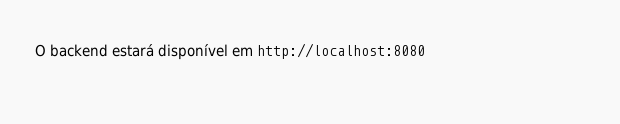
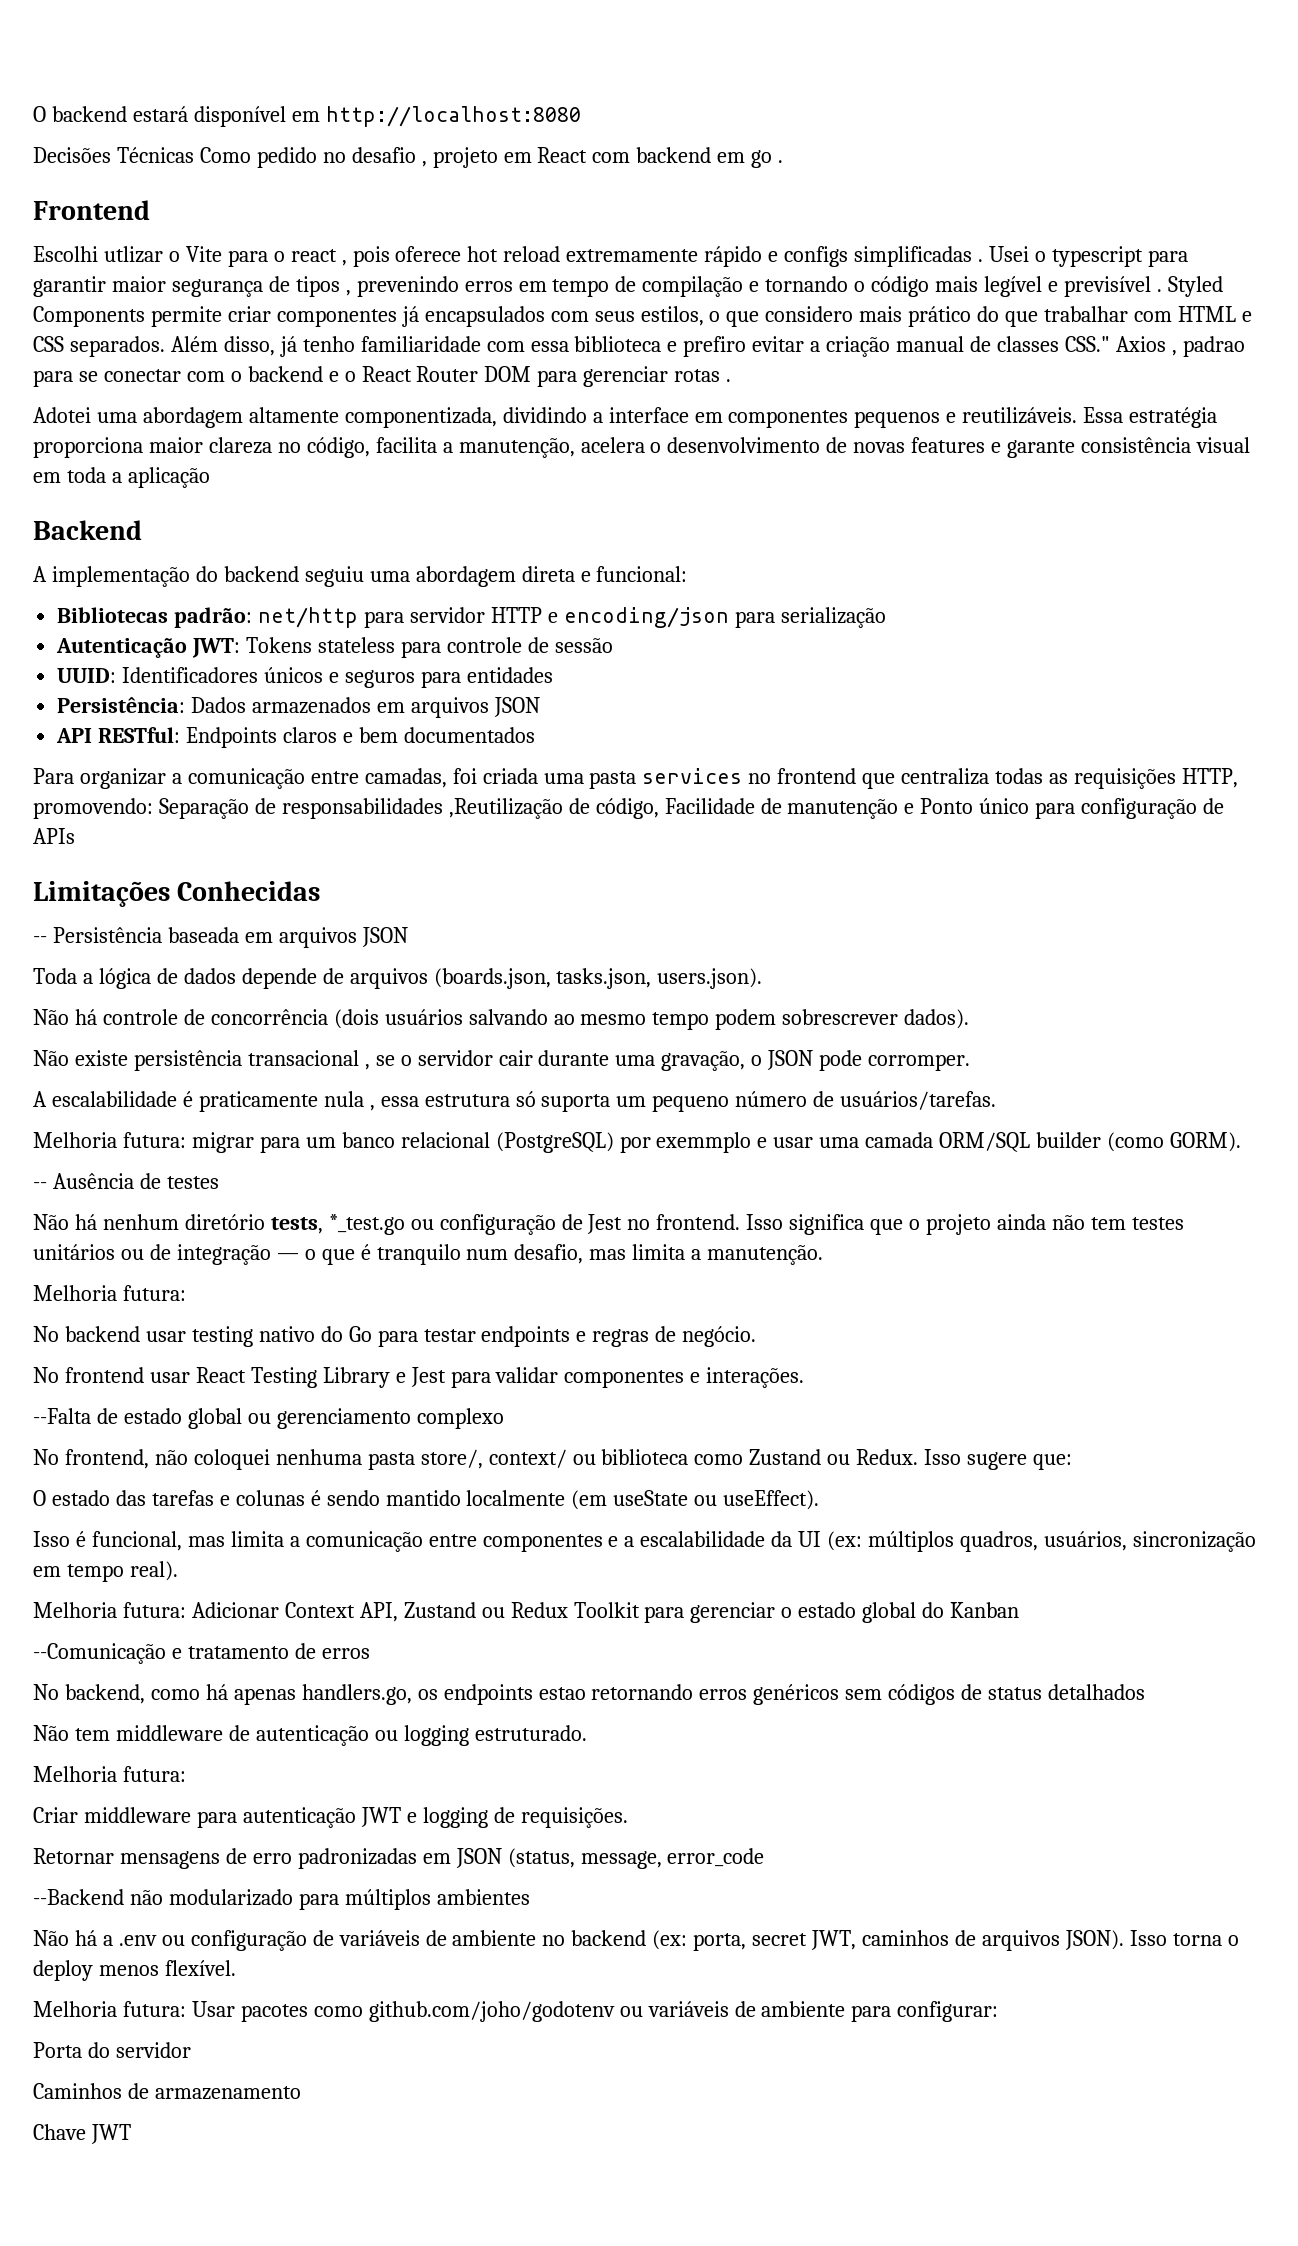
+ Decisões Técnicas Como pedido no desafio , projeto em React com backend em go .
+ Frontend
+ Escolhi utlizar o Vite para o react , pois oferece hot reload extremamente rápido e configs simplificadas . Usei o typescript para garantir maior segurança de tipos , prevenindo erros em tempo de compilação e tornando o código mais legível e previsível . Styled Components permite criar componentes já encapsulados com seus estilos, o que considero mais prático do que trabalhar com HTML e CSS separados. Além disso, já tenho familiaridade com essa biblioteca e prefiro evitar a criação manual de classes CSS." Axios , padrao para se conectar com o backend e o React Router DOM para gerenciar rotas .
+ Adotei uma abordagem altamente componentizada, dividindo a interface em componentes pequenos e reutilizáveis. Essa estratégia proporciona maior clareza no código, facilita a manutenção, acelera o desenvolvimento de novas features e garante consistência visual em toda a aplicação
+ Backend
+ A implementação do backend seguiu uma abordagem direta e funcional:
+ Bibliotecas padrão: net/http para servidor HTTP e encoding/json para serialização
+ Autenticação JWT: Tokens stateless para controle de sessão
+ UUID: Identificadores únicos e seguros para entidades
+ Persistência: Dados armazenados em arquivos JSON
+ API RESTful: Endpoints claros e bem documentados
+ Para organizar a comunicação entre camadas, foi criada uma pasta services no frontend que centraliza todas as requisições HTTP, promovendo: Separação de responsabilidades ,Reutilização de código, Facilidade de manutenção e Ponto único para configuração de APIs
+ Limitações Conhecidas
+ -- Persistência baseada em arquivos JSON
+ Toda a lógica de dados depende de arquivos (boards.json, tasks.json, users.json).
+ Não há controle de concorrência (dois usuários salvando ao mesmo tempo podem sobrescrever dados).
+ Não existe persistência transacional , se o servidor cair durante uma gravação, o JSON pode corromper.
+ A escalabilidade é praticamente nula , essa estrutura só suporta um pequeno número de usuários/tarefas.
+ Melhoria futura: migrar para um banco relacional (PostgreSQL) por exemmplo e usar uma camada ORM/SQL builder (como GORM).
+ -- Ausência de testes
+ Não há nenhum diretório tests, *_test.go ou configuração de Jest no frontend. Isso significa que o projeto ainda não tem testes unitários ou de integração — o que é tranquilo num desafio, mas limita a manutenção.
+ Melhoria futura:
+ No backend usar testing nativo do Go para testar endpoints e regras de negócio.
+ No frontend usar React Testing Library e Jest para validar componentes e interações.
+ --Falta de estado global ou gerenciamento complexo
+ No frontend, não coloquei nenhuma pasta store/, context/ ou biblioteca como Zustand ou Redux. Isso sugere que:
+ O estado das tarefas e colunas é sendo mantido localmente (em useState ou useEffect).
+ Isso é funcional, mas limita a comunicação entre componentes e a escalabilidade da UI (ex: múltiplos quadros, usuários, sincronização em tempo real).
+ Melhoria futura: Adicionar Context API, Zustand ou Redux Toolkit para gerenciar o estado global do Kanban
+ --Comunicação e tratamento de erros
+ No backend, como há apenas handlers.go, os endpoints estao retornando erros genéricos sem códigos de status detalhados
+ Não tem middleware de autenticação ou logging estruturado.
+ Melhoria futura:
+ Criar middleware para autenticação JWT e logging de requisições.
+ Retornar mensagens de erro padronizadas em JSON (status, message, error_code
+ --Backend não modularizado para múltiplos ambientes
+ Não há a .env ou configuração de variáveis de ambiente no backend (ex: porta, secret JWT, caminhos de arquivos JSON). Isso torna o deploy menos flexível.
+ Melhoria futura: Usar pacotes como github.com/joho/godotenv ou variáveis de ambiente para configurar:
+ Porta do servidor
+ Caminhos de armazenamento
+ Chave JWT

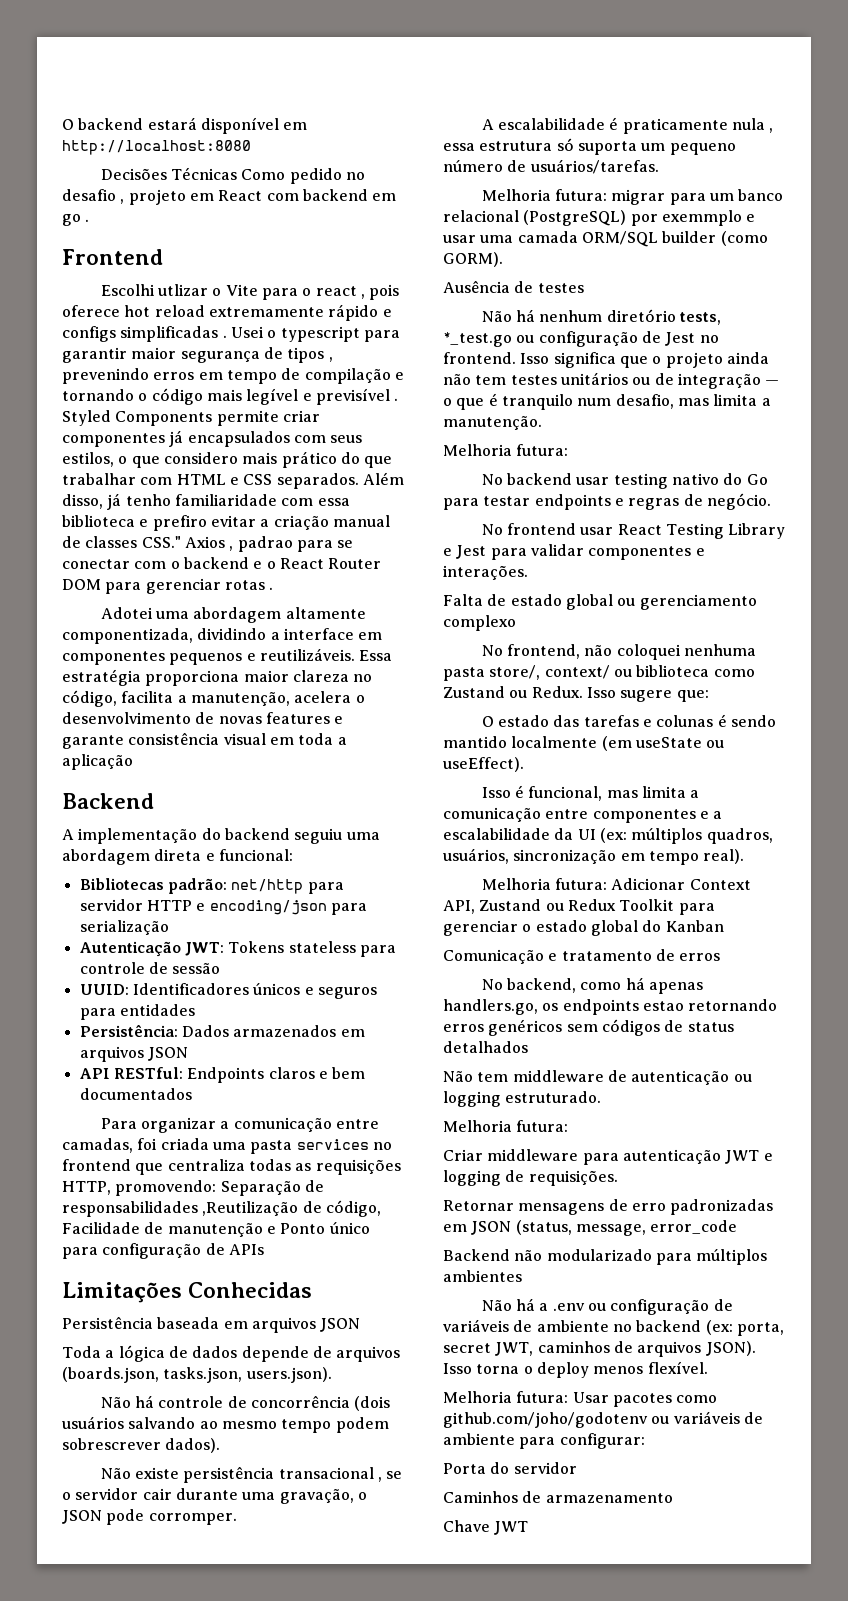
- -- Persistência baseada em arquivos JSON
+ Persistência baseada em arquivos JSON
- -- Ausência de testes
+ Ausência de testes
- --Falta de estado global ou gerenciamento complexo
+ Falta de estado global ou gerenciamento complexo
- --Comunicação e tratamento de erros
+ Comunicação e tratamento de erros
- --Backend não modularizado para múltiplos ambientes
+ Backend não modularizado para múltiplos ambientes

